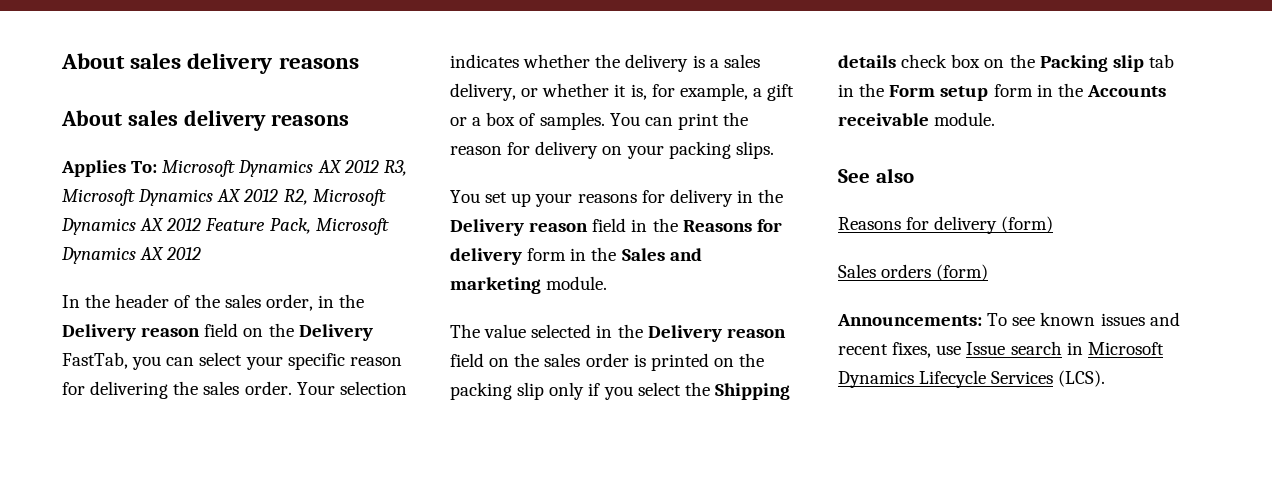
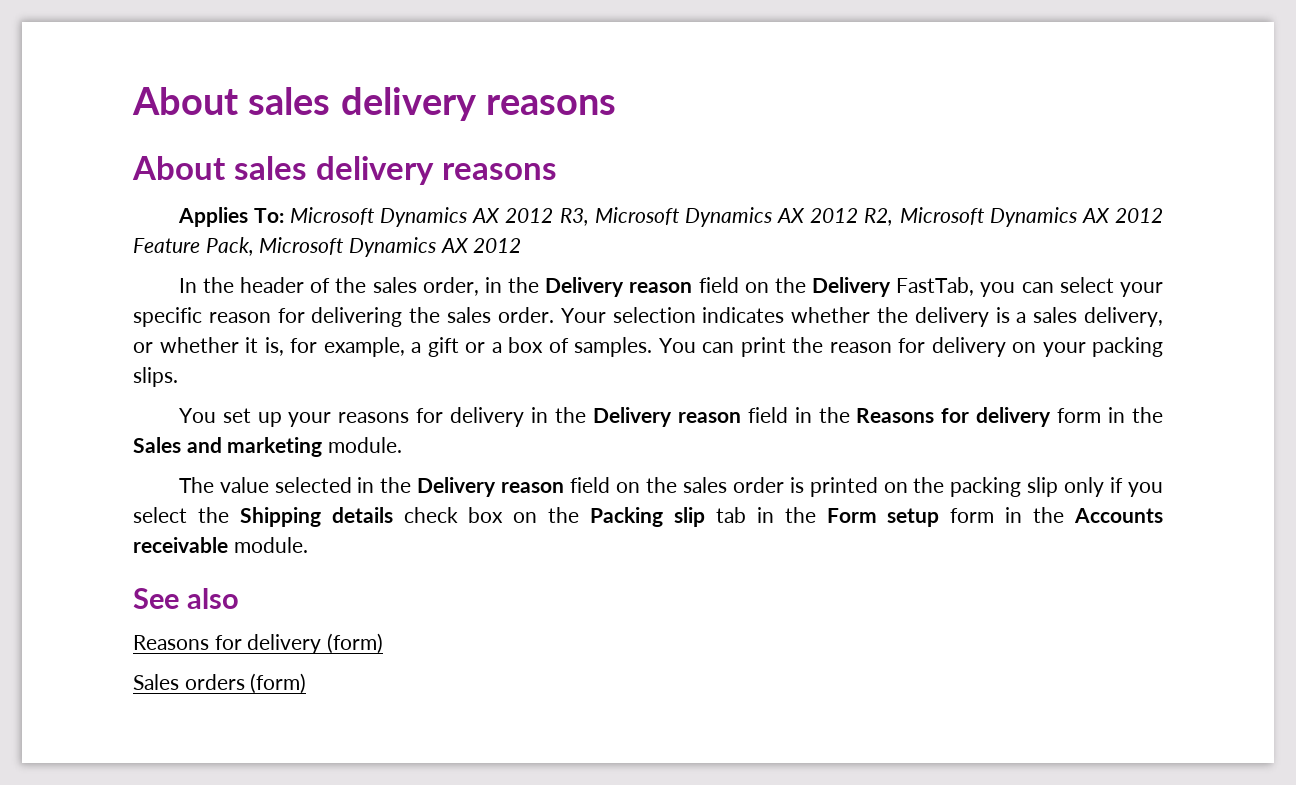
- Announcements: To see known issues and recent fixes, use Issue search in Microsoft Dynamics Lifecycle Services (LCS).

